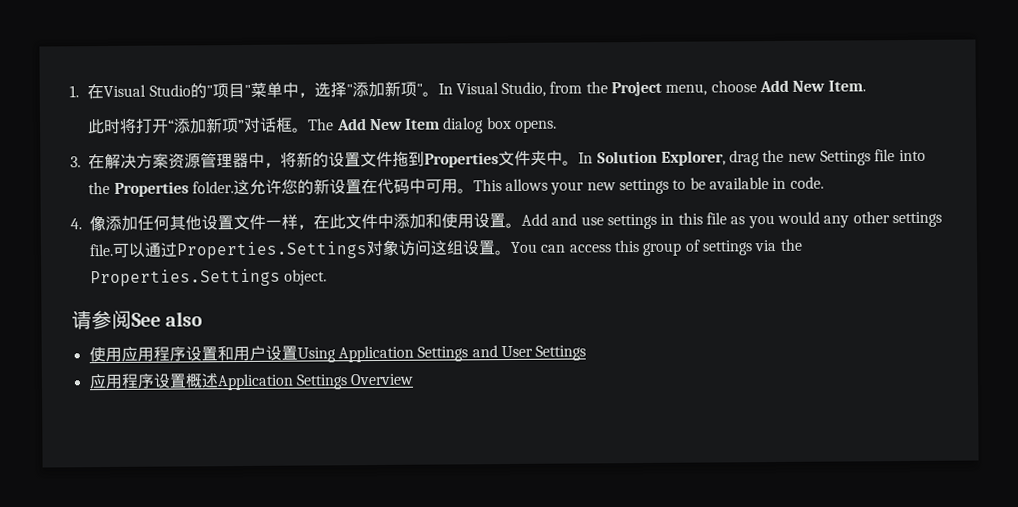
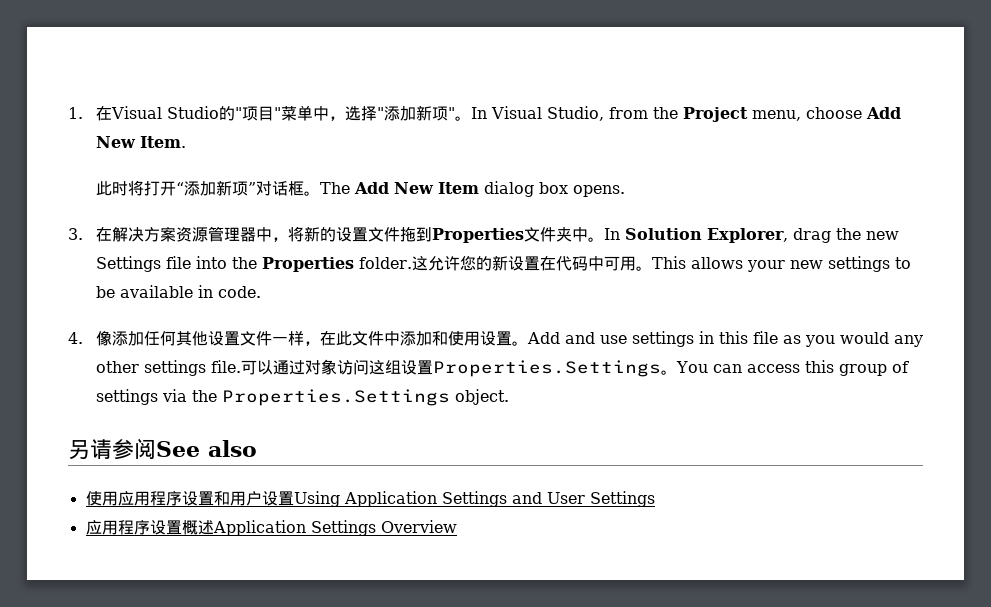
- 可以通过Properties.Settings对象访问这组设置。
+ 可以通过对象访问这组设置Properties.Settings。
- 请参阅See also
+ 另请参阅See also

